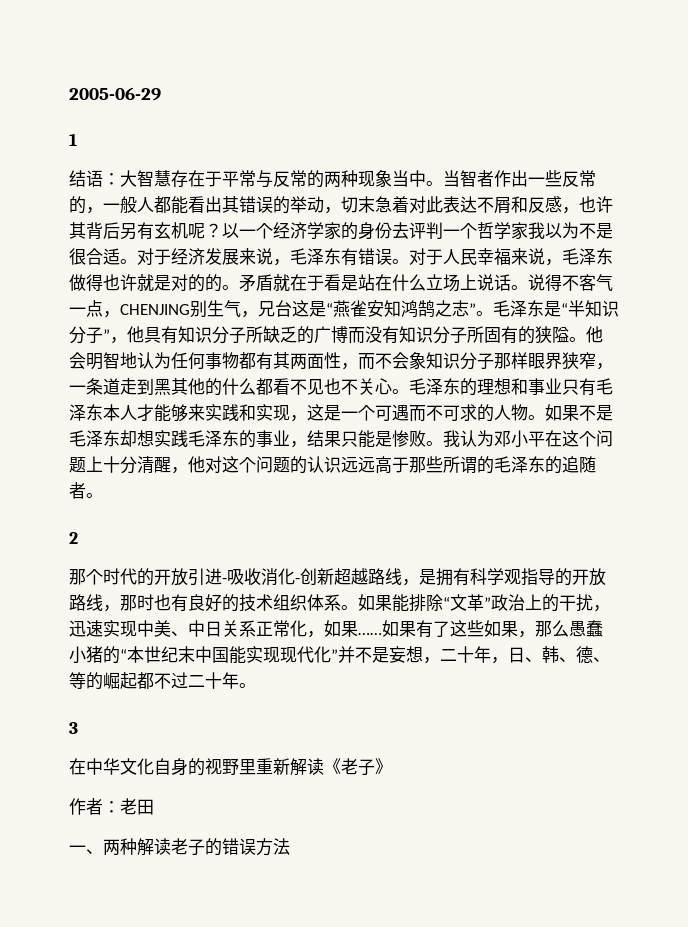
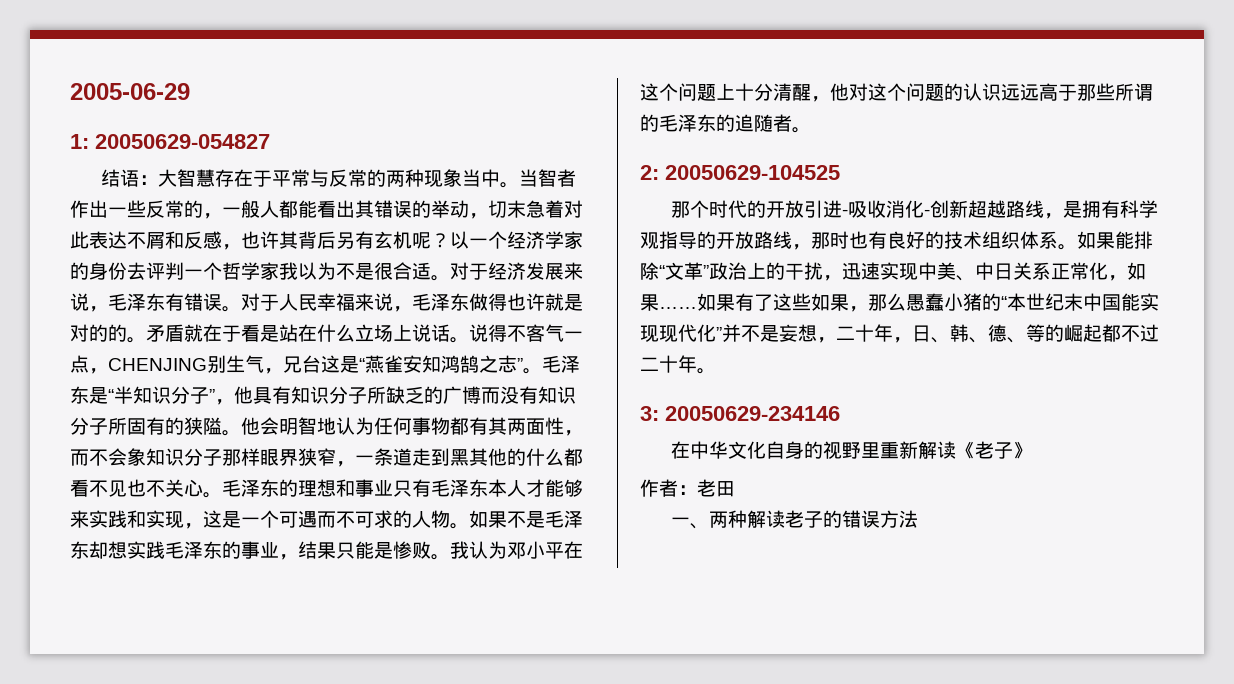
- 1
+ 1: 20050629-054827
- 2
+ 2: 20050629-104525
- 3
+ 3: 20050629-234146

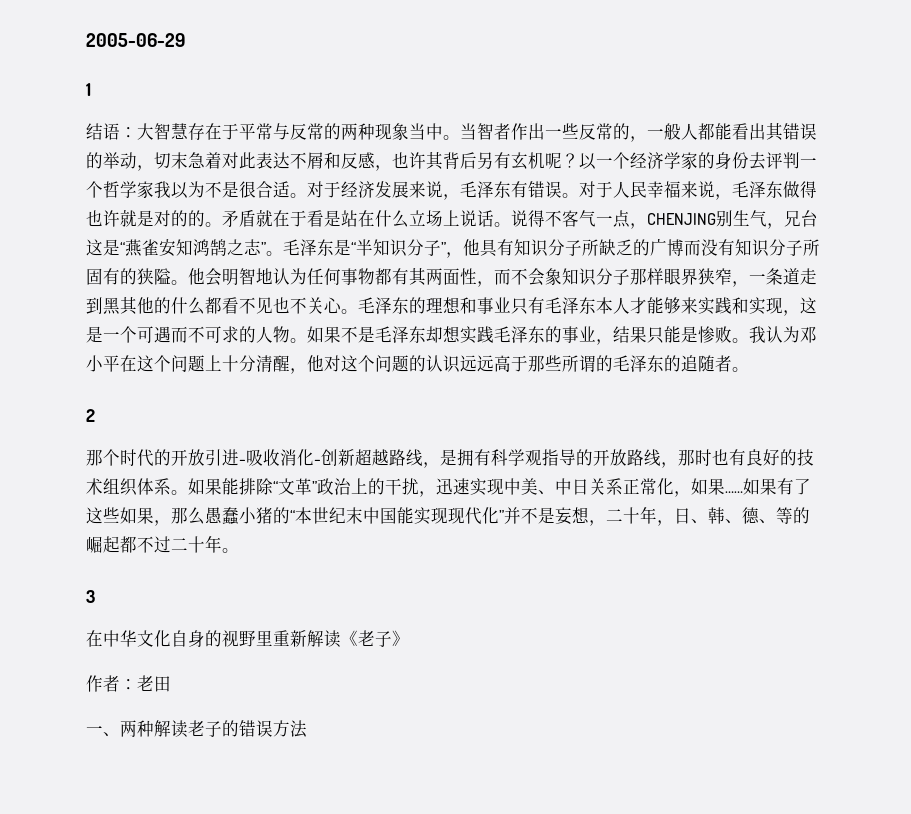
- 1: 20050629-054827
+ 1
- 2: 20050629-104525
+ 2
- 3: 20050629-234146
+ 3

